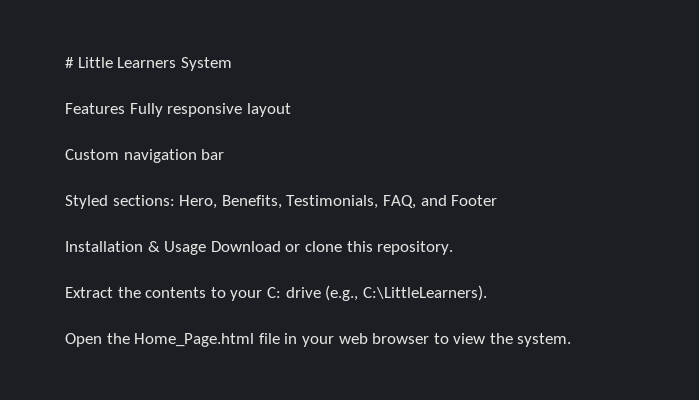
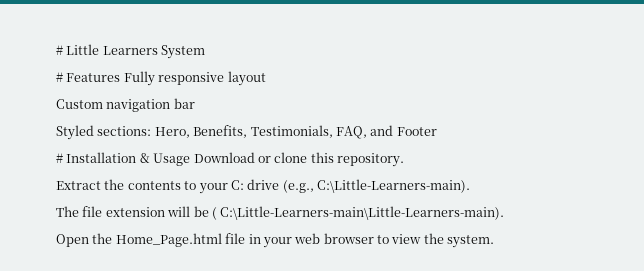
- Features Fully responsive layout
+ # Features Fully responsive layout
- Installation & Usage Download or clone this repository.
+ # Installation & Usage Download or clone this repository.
- Extract the contents to your C: drive (e.g., C:\LittleLearners).
+ Extract the contents to your C: drive (e.g., C:\Little-Learners-main).
+ The file extension will be ( C:\Little-Learners-main\Little-Learners-main).

